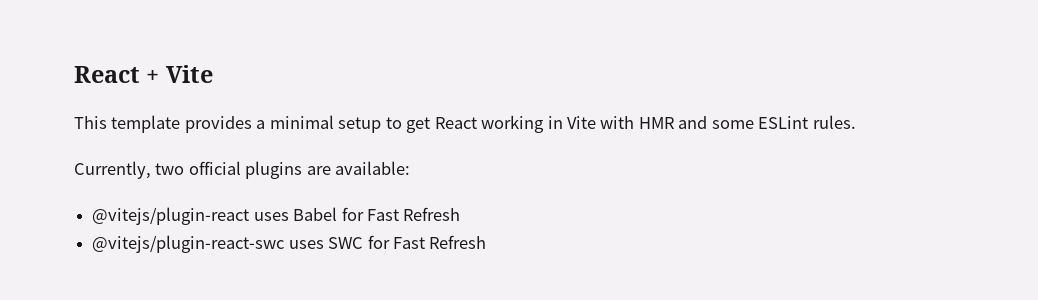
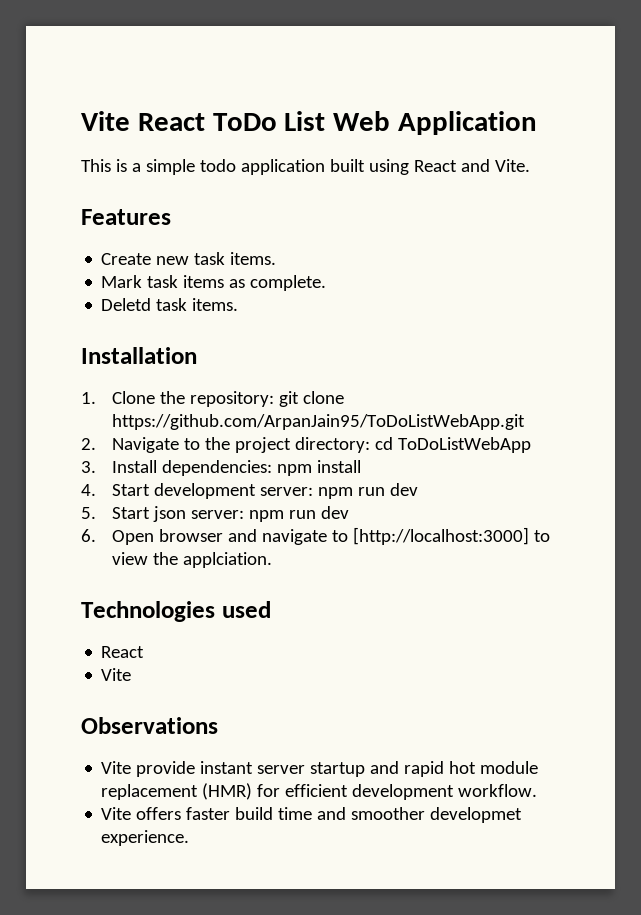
- React + Vite
- This template provides a minimal setup to get React working in Vite with HMR and some ESLint rules.
- Currently, two official plugins are available:
- @vitejs/plugin-react uses Babel for Fast Refresh
- @vitejs/plugin-react-swc uses SWC for Fast Refresh
+ Vite React ToDo List Web Application
+ This is a simple todo application built using React and Vite.
+ Features
+ Create new task items.
+ Mark task items as complete.
+ Deletd task items.
+ Installation
+ 1. Clone the repository: git clone https://github.com/ArpanJain95/ToDoListWebApp.git
+ 2. Navigate to the project directory: cd ToDoListWebApp
+ 3. Install dependencies: npm install
+ 4. Start development server: npm run dev
+ 5. Start json server: npm run dev
+ 6. Open browser and navigate to [http://localhost:3000] to view the applciation.
+ Technologies used
+ React
+ Vite
+ Observations
+ Vite provide instant server startup and rapid hot module replacement (HMR) for efficient development workflow.
+ Vite offers faster build time and smoother developmet experience.

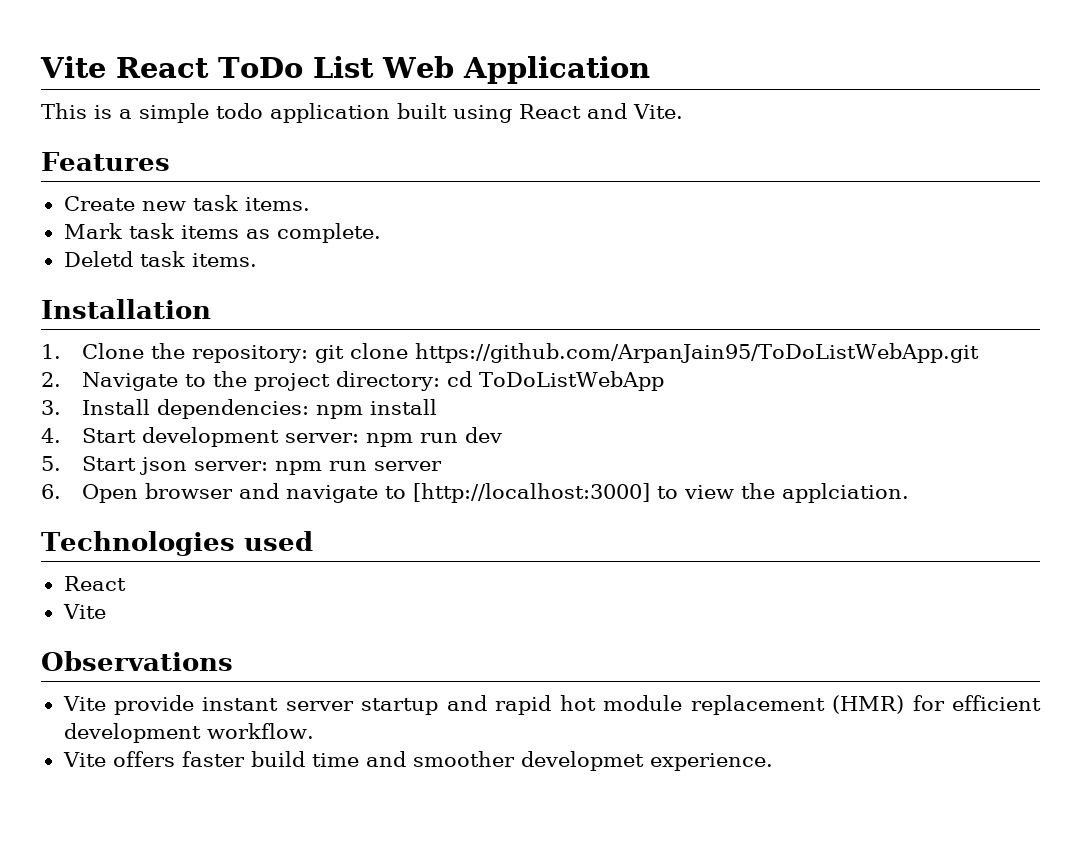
- 5. Start json server: npm run dev
+ 5. Start json server: npm run server

